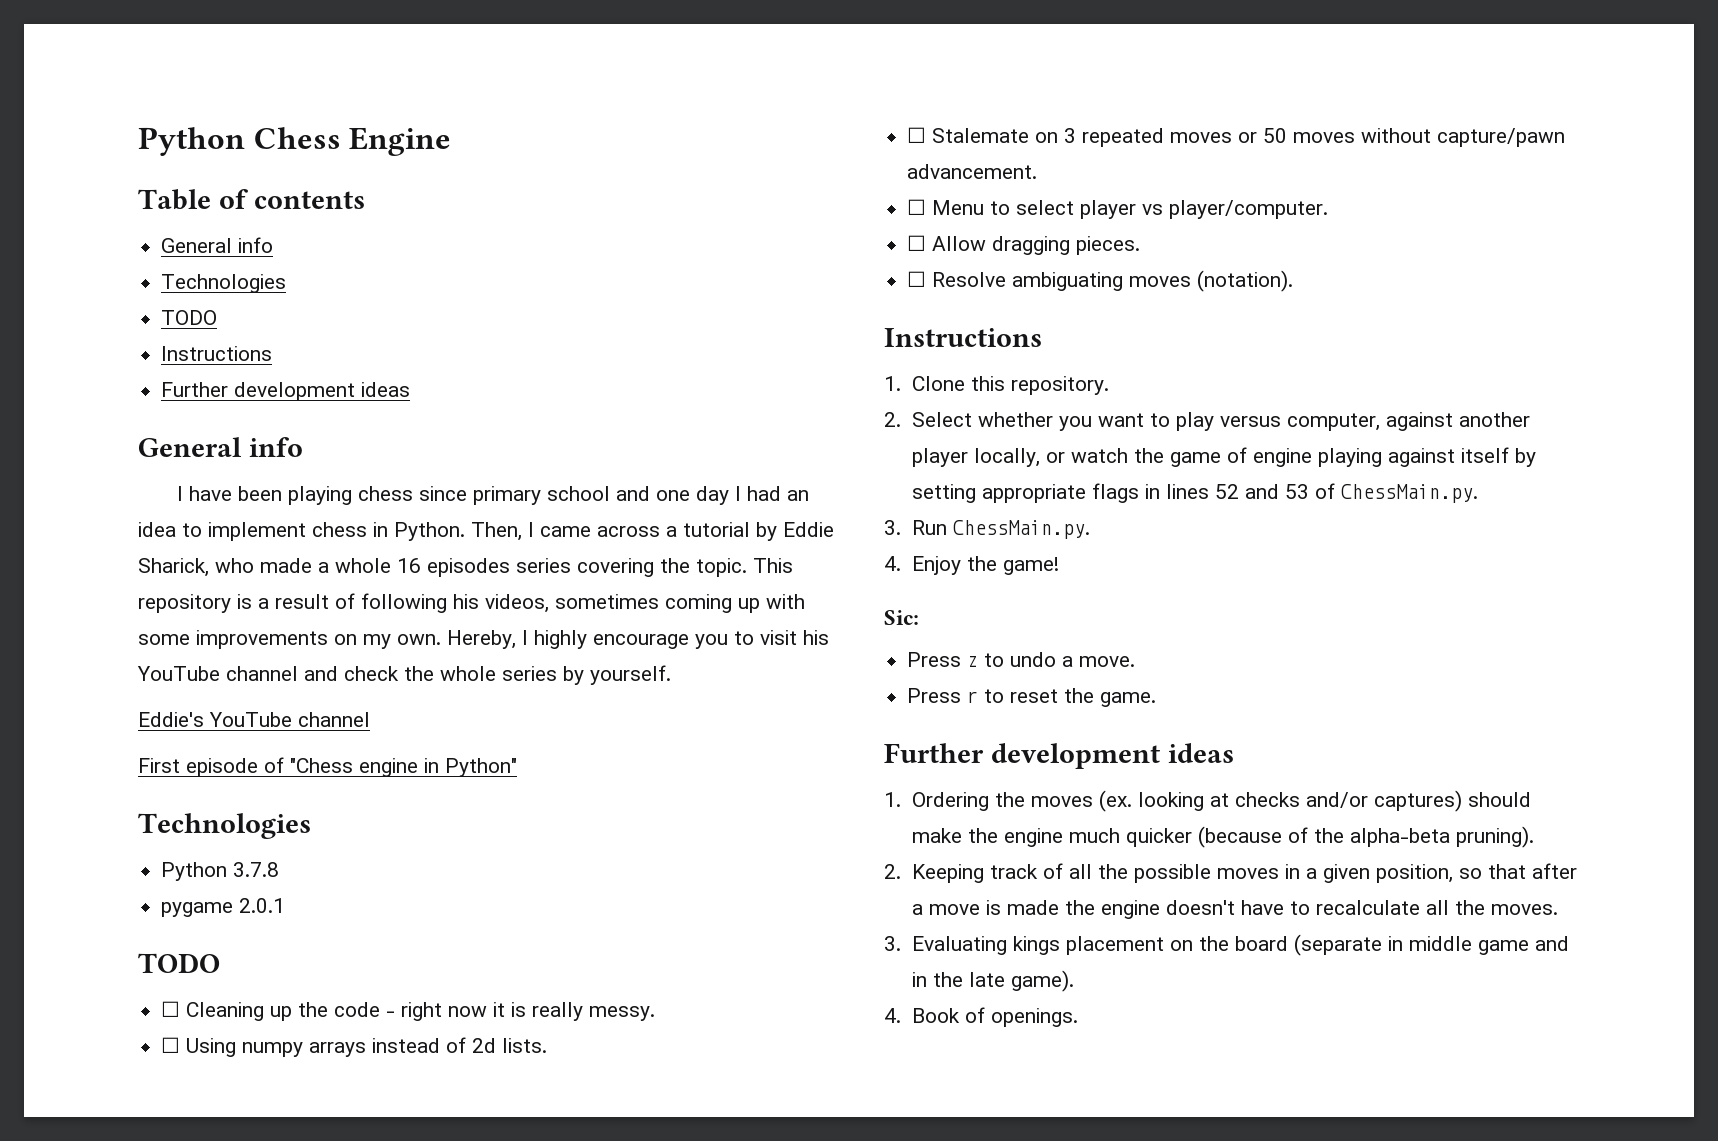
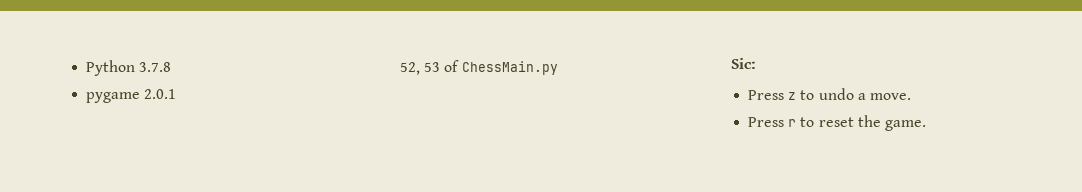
- Python Chess Engine
- Table of contents
- General info
- Technologies
- TODO
- Instructions
- Further development ideas
- General info
- I have been playing chess since primary school and one day I had an idea to implement chess in Python. Then, I came across a tutorial by Eddie Sharick, who made a whole 16 episodes series covering the topic. This repository is a result of following his videos, sometimes coming up with some improvements on my own. Hereby, I highly encourage you to visit his YouTube channel and check the whole series by yourself.
- Eddie's YouTube channel
- First episode of "Chess engine in Python"
- Technologies
  Python 3.7.8
  pygame 2.0.1
- TODO
- ☐ Cleaning up the code - right now it is really messy.
- ☐ Using numpy arrays instead of 2d lists.
- ☐ Stalemate on 3 repeated moves or 50 moves without capture/pawn advancement.
- ☐ Menu to select player vs player/computer.
- ☐ Allow dragging pieces.
- ☐ Resolve ambiguating moves (notation).
- Instructions
- 1. Clone this repository.
- 2. Select whether you want to play versus computer, against another player locally, or watch the game of engine playing against itself by setting appropriate flags in lines 52 and 53 of ChessMain.py.
- 3. Run ChessMain.py.
- 4. Enjoy the game!
+ 52, 53 of ChessMain.py
  Press r to reset the game.
- Further development ideas
- 1. Ordering the moves (ex. looking at checks and/or captures) should make the engine much quicker (because of the alpha-beta pruning).
- 2. Keeping track of all the possible moves in a given position, so that after a move is made the engine doesn't have to recalculate all the moves.
- 3. Evaluating kings placement on the board (separate in middle game and in the late game).
- 4. Book of openings.

